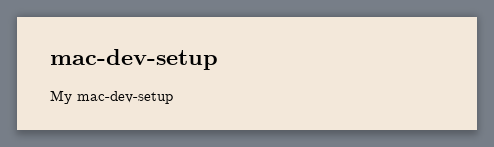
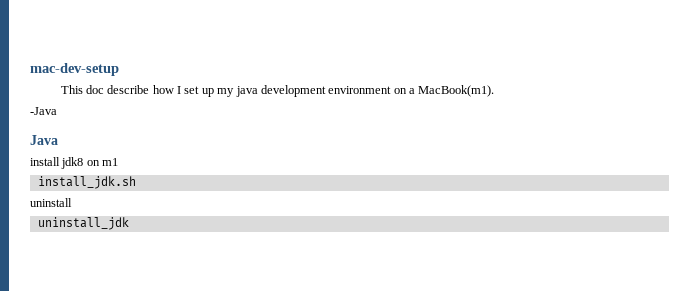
- My mac-dev-setup
+ This doc describe how I set up my java development environment on a MacBook(m1).
+ -Java
+ Java
+ install jdk8 on m1
+ install_jdk.sh
+ uninstall
+ uninstall_jdk

